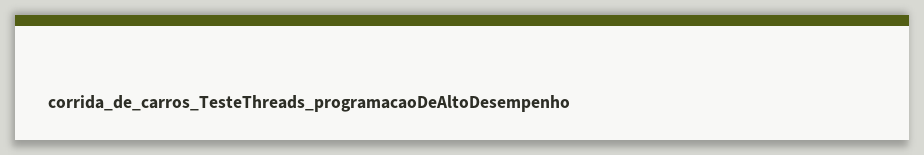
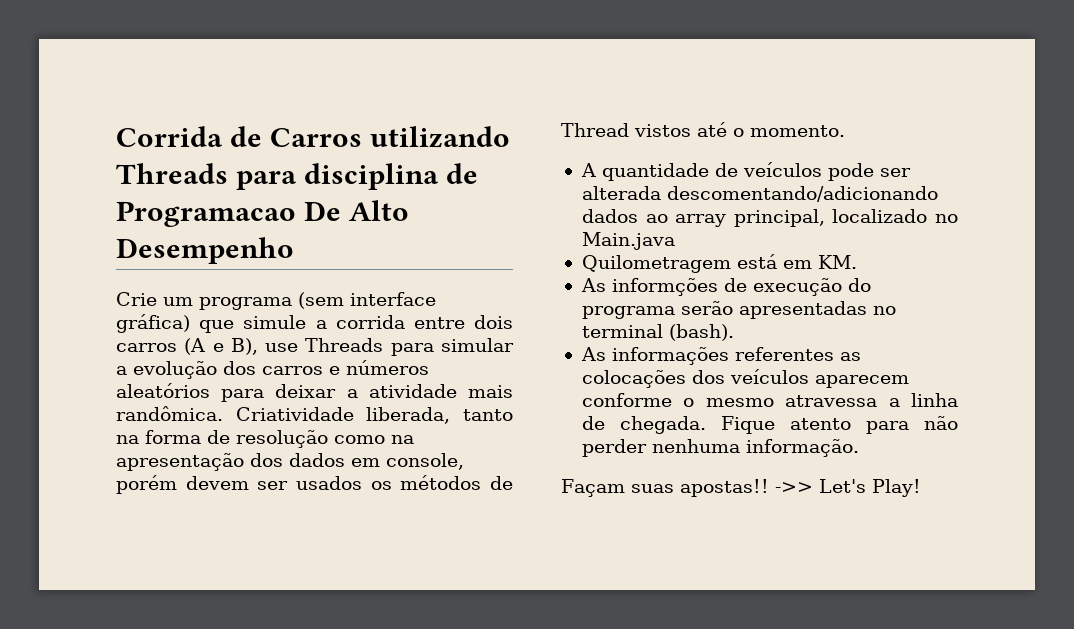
- corrida_de_carros_TesteThreads_programacaoDeAltoDesempenho
+ Corrida de Carros utilizando Threads para disciplina de Programacao De Alto Desempenho
+ Crie um programa (sem interface gráfica) que simule a corrida entre dois carros (A e B), use Threads para simular a evolução dos carros e números aleatórios para deixar a atividade mais randômica. Criatividade liberada, tanto na forma de resolução como na apresentação dos dados em console, porém devem ser usados os métodos de Thread vistos até o momento.
+ A quantidade de veículos pode ser alterada descomentando/adicionando dados ao array principal, localizado no Main.java
+ Quilometragem está em KM.
+ As informções de execução do programa serão apresentadas no terminal (bash).
+ As informações referentes as colocações dos veículos aparecem conforme o mesmo atravessa a linha de chegada. Fique atento para não perder nenhuma informação.
+ Façam suas apostas!! ->> Let's Play!

